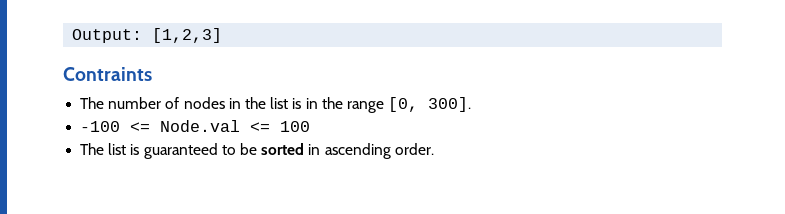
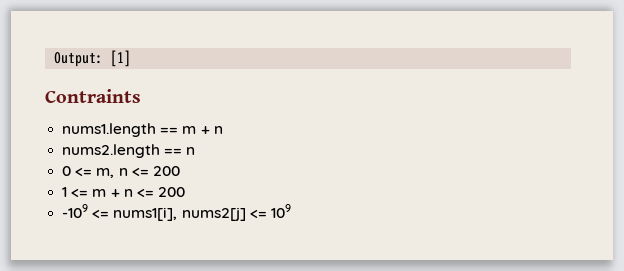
- Output: [1,2,3]
+ Output: [1]
- The number of nodes in the list is in the range [0, 300].
- -100 <= Node.val <= 100
- The list is guaranteed to be sorted in ascending order.
+ nums1.length == m + n
+ nums2.length == n
+ 0 <= m, n <= 200
+ 1 <= m + n <= 200
+ -109 <= nums1[i], nums2[j] <= 109

